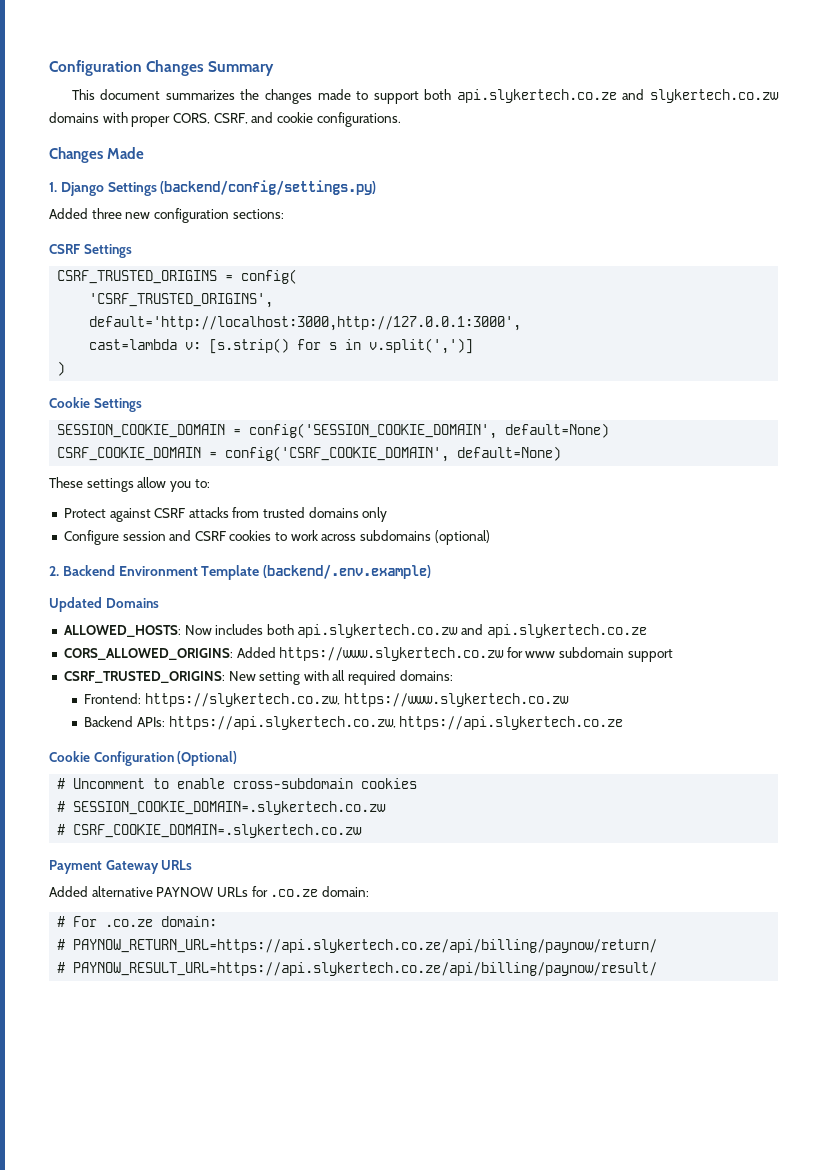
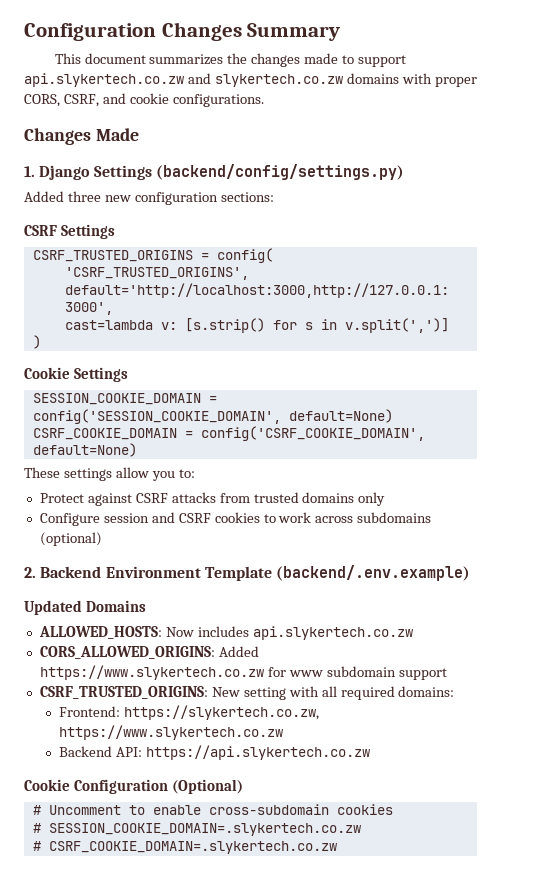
- This document summarizes the changes made to support both api.slykertech.co.ze and slykertech.co.zw domains with proper CORS, CSRF, and cookie configurations.
+ This document summarizes the changes made to support api.slykertech.co.zw and slykertech.co.zw domains with proper CORS, CSRF, and cookie configurations.
- ALLOWED_HOSTS: Now includes both api.slykertech.co.zw and api.slykertech.co.ze
+ ALLOWED_HOSTS: Now includes api.slykertech.co.zw
- Backend APIs: https://api.slykertech.co.zw, https://api.slykertech.co.ze
+ Backend API: https://api.slykertech.co.zw
- Payment Gateway URLs
- Added alternative PAYNOW URLs for .co.ze domain:
- # For .co.ze domain:
- # PAYNOW_RETURN_URL=https://api.slykertech.co.ze/api/billing/paynow/return/
- # PAYNOW_RESULT_URL=https://api.slykertech.co.ze/api/billing/paynow/result/

